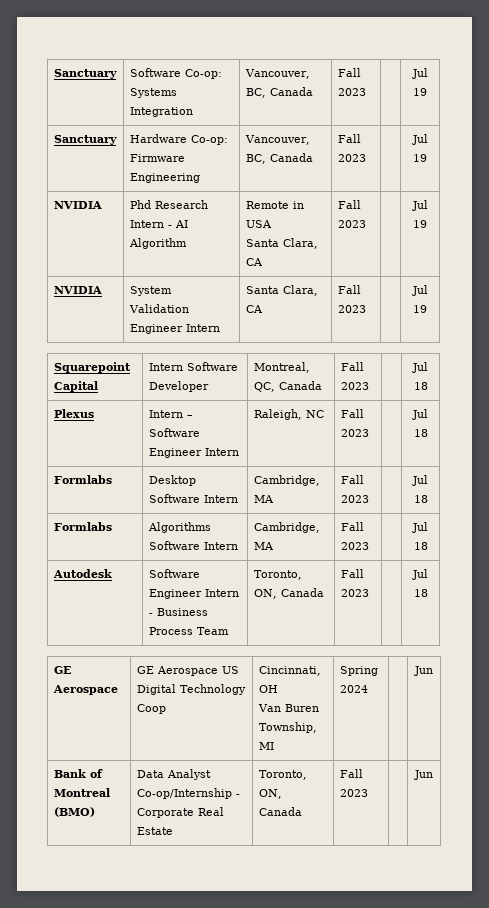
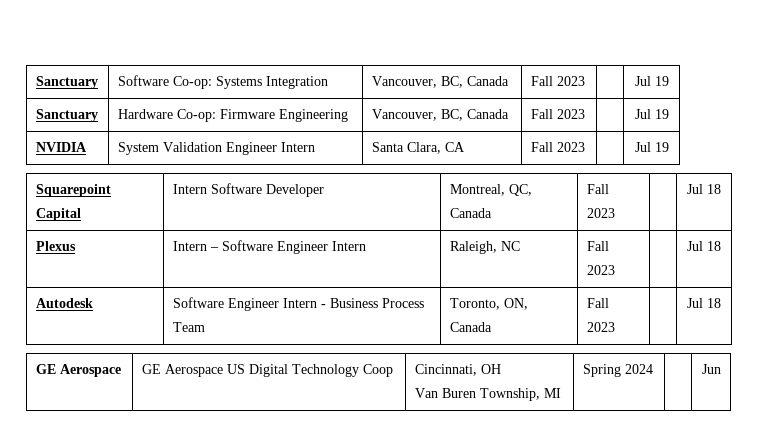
- NVIDIA | Phd Research Intern - AI Algorithm | Remote in USA
- Santa Clara, CA | Fall 2023 | | Jul 19
- Formlabs | Desktop Software Intern | Cambridge, MA | Fall 2023 | | Jul 18
- Formlabs | Algorithms Software Intern | Cambridge, MA | Fall 2023 | | Jul 18
- Bank of Montreal (BMO) | Data Analyst Co-op/Internship - Corporate Real Estate | Toronto, ON, Canada | Fall 2023 | | Jun

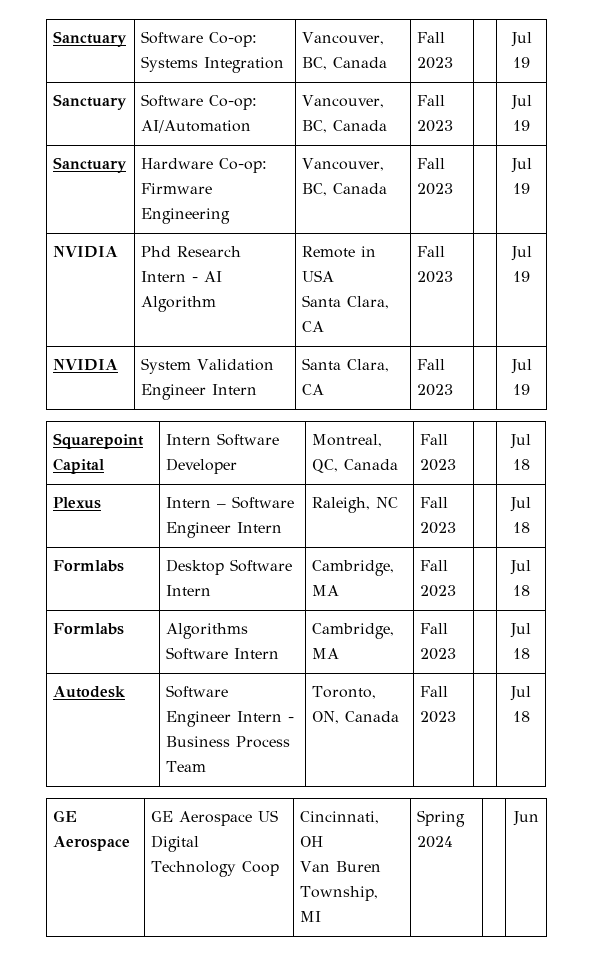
+ Sanctuary | Software Co-op: AI/Automation | Vancouver, BC, Canada | Fall 2023 | | Jul 19
+ NVIDIA | Phd Research Intern - AI Algorithm | Remote in USA
+ Santa Clara, CA | Fall 2023 | | Jul 19
+ Formlabs | Desktop Software Intern | Cambridge, MA | Fall 2023 | | Jul 18
+ Formlabs | Algorithms Software Intern | Cambridge, MA | Fall 2023 | | Jul 18

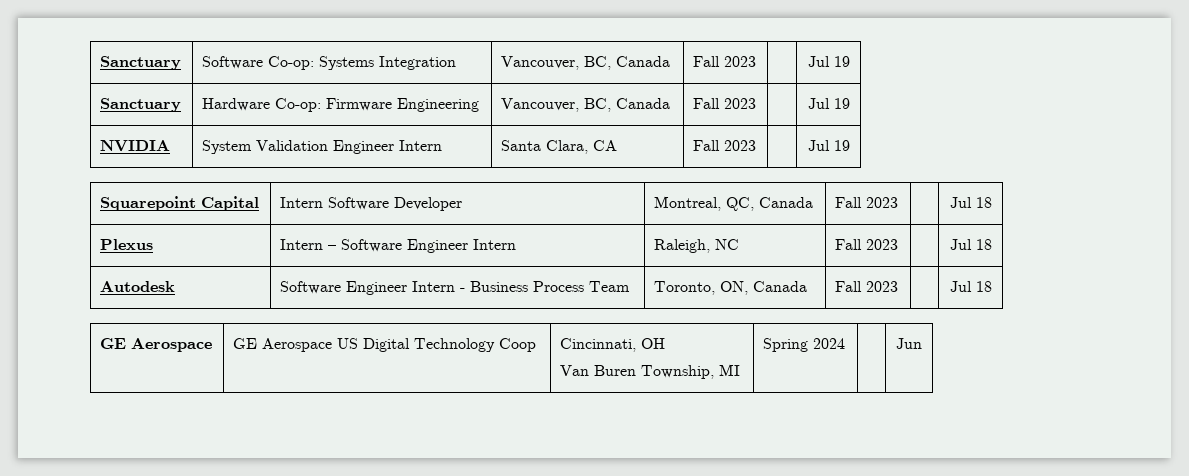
- Sanctuary | Software Co-op: AI/Automation | Vancouver, BC, Canada | Fall 2023 | | Jul 19
- NVIDIA | Phd Research Intern - AI Algorithm | Remote in USA
- Santa Clara, CA | Fall 2023 | | Jul 19
- Formlabs | Desktop Software Intern | Cambridge, MA | Fall 2023 | | Jul 18
- Formlabs | Algorithms Software Intern | Cambridge, MA | Fall 2023 | | Jul 18

